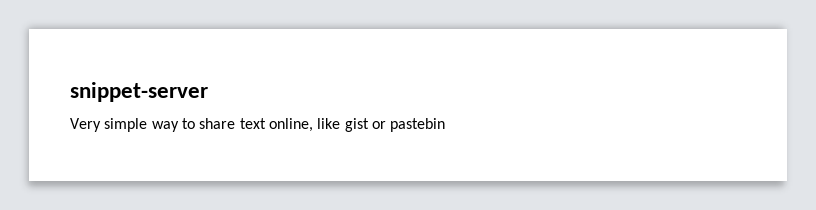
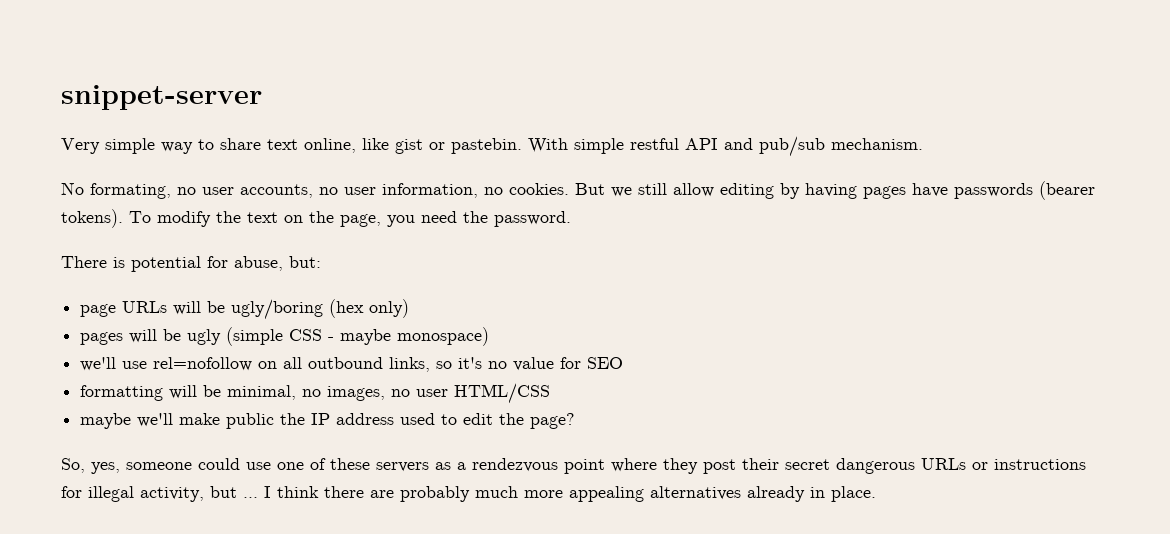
- Very simple way to share text online, like gist or pastebin
+ Very simple way to share text online, like gist or pastebin. With simple restful API and pub/sub mechanism.
+ No formating, no user accounts, no user information, no cookies. But we still allow editing by having pages have passwords (bearer tokens). To modify the text on the page, you need the password.
+ There is potential for abuse, but:
+ page URLs will be ugly/boring (hex only)
+ pages will be ugly (simple CSS - maybe monospace)
+ we'll use rel=nofollow on all outbound links, so it's no value for SEO
+ formatting will be minimal, no images, no user HTML/CSS
+ maybe we'll make public the IP address used to edit the page?
+ So, yes, someone could use one of these servers as a rendezvous point where they post their secret dangerous URLs or instructions for illegal activity, but ... I think there are probably much more appealing alternatives already in place.

